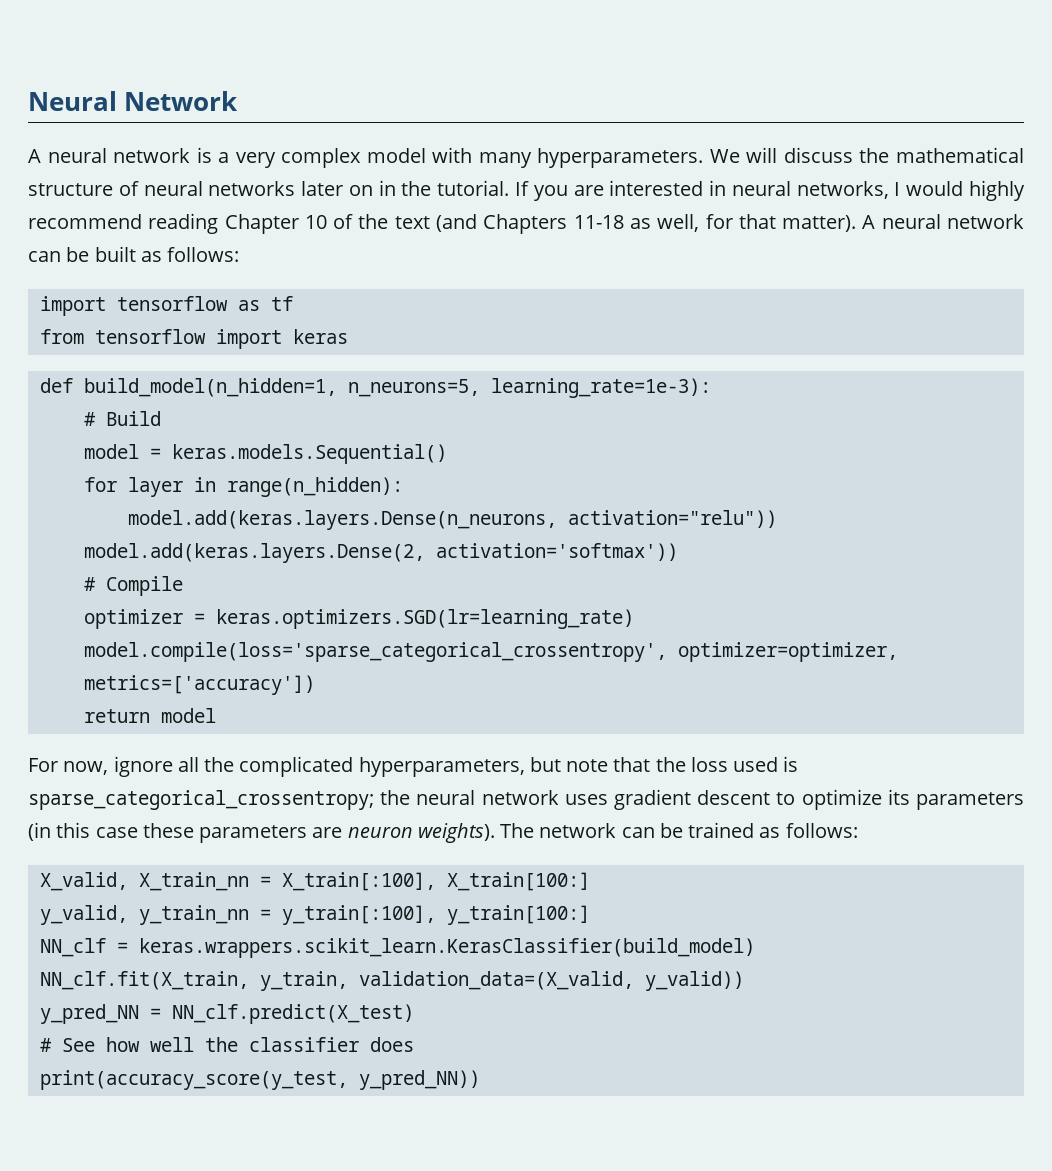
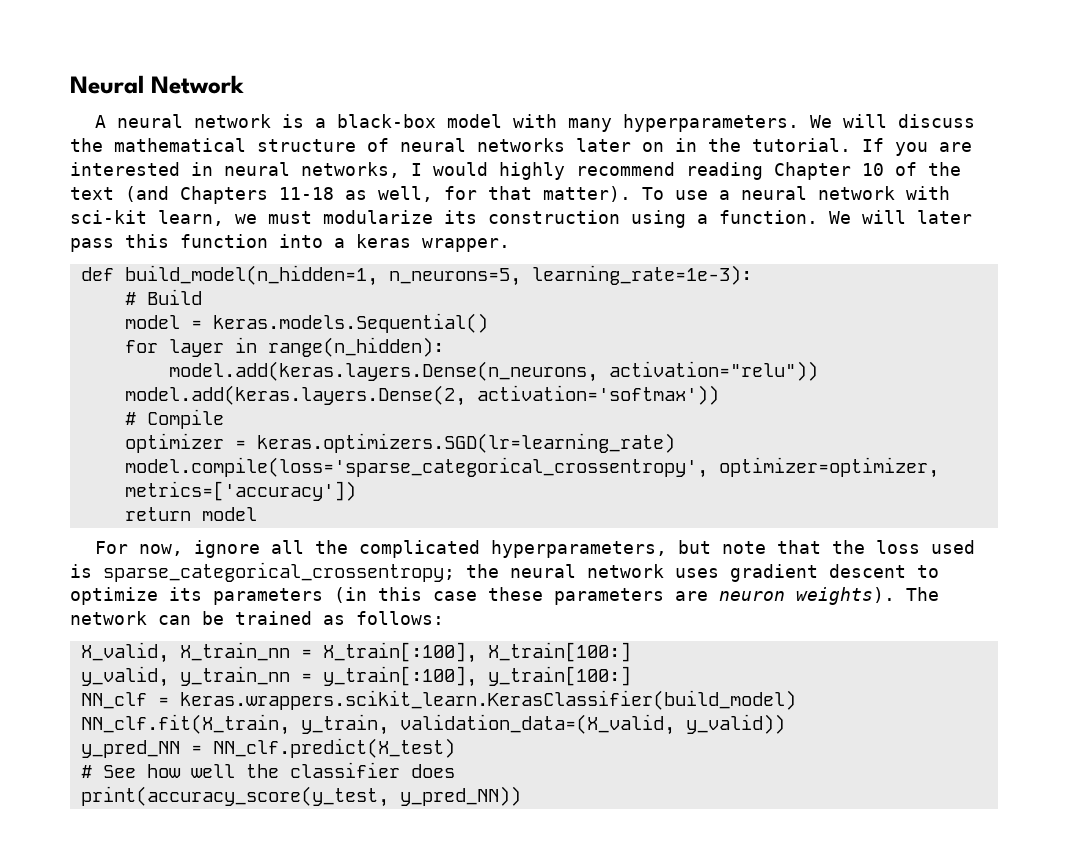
- A neural network is a very complex model with many hyperparameters.
+ A neural network is a black-box model with many hyperparameters.
- A neural network can be built as follows:
- import tensorflow as tf
- from tensorflow import keras
+ To use a neural network with sci-kit learn, we must modularize its construction using a function. We will later pass this function into a keras wrapper.

